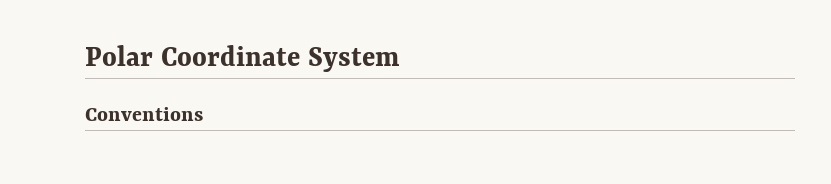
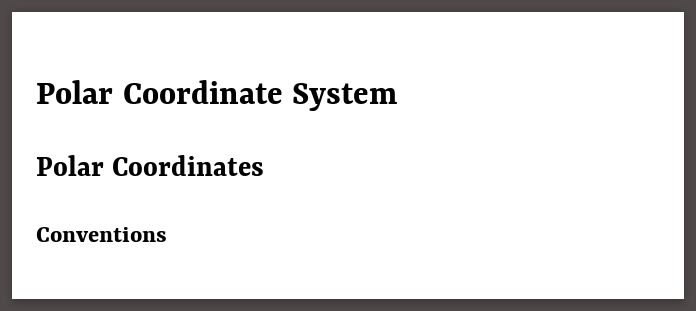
+ Polar Coordinates

